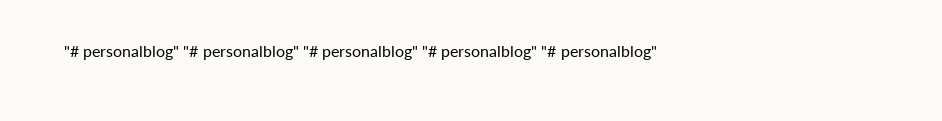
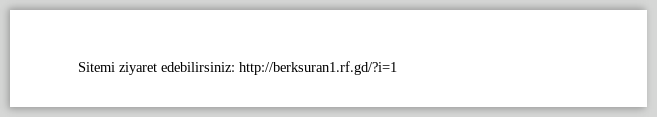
- "# personalblog" "# personalblog" "# personalblog" "# personalblog" "# personalblog"
+ Sitemi ziyaret edebilirsiniz: http://berksuran1.rf.gd/?i=1

